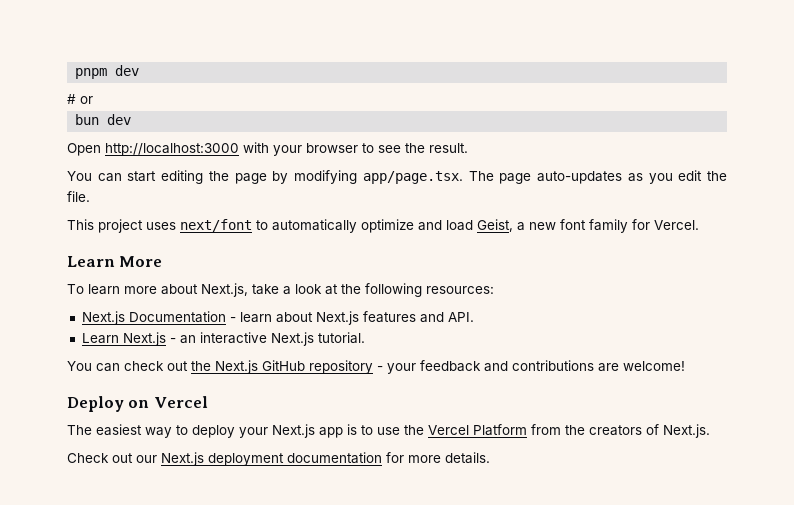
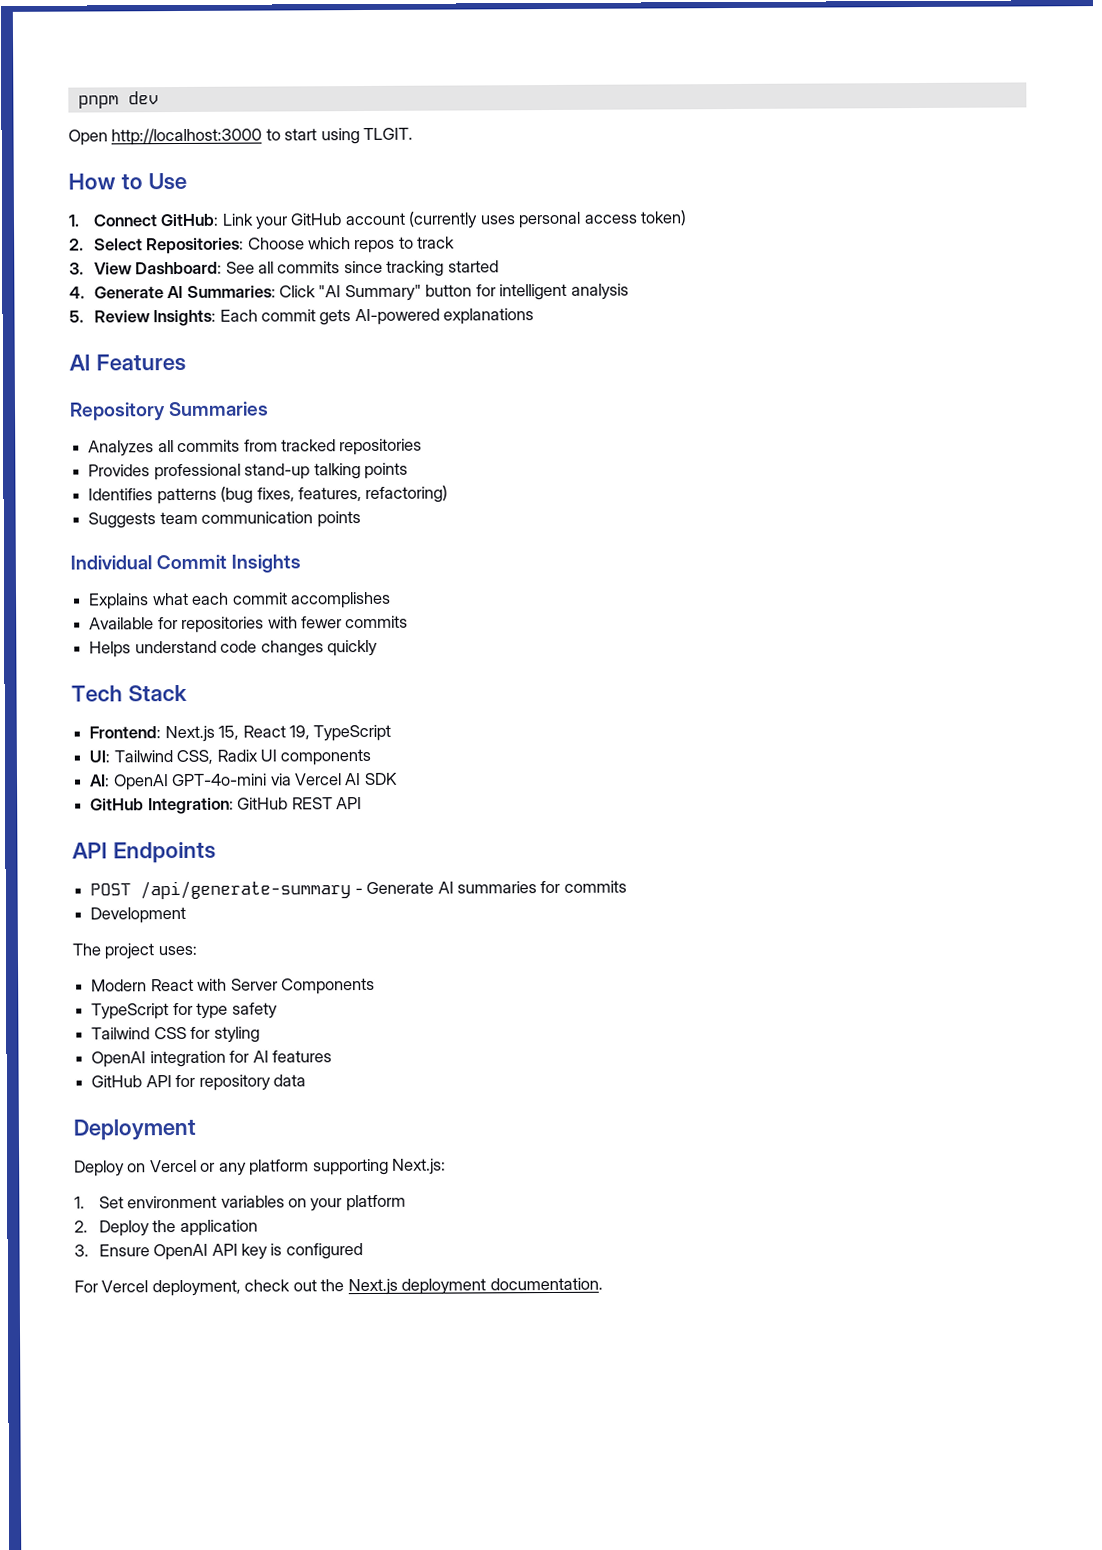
- # or
- bun dev
- Open http://localhost:3000 with your browser to see the result.
- You can start editing the page by modifying app/page.tsx. The page auto-updates as you edit the file.
- This project uses next/font to automatically optimize and load Geist, a new font family for Vercel.
- Learn More
- To learn more about Next.js, take a look at the following resources:
- Next.js Documentation - learn about Next.js features and API.
- Learn Next.js - an interactive Next.js tutorial.
- You can check out the Next.js GitHub repository - your feedback and contributions are welcome!
- Deploy on Vercel
- The easiest way to deploy your Next.js app is to use the Vercel Platform from the creators of Next.js.
- Check out our Next.js deployment documentation for more details.
+ Open http://localhost:3000 to start using TLGIT.
+ How to Use
+ 1. Connect GitHub: Link your GitHub account (currently uses personal access token)
+ 2. Select Repositories: Choose which repos to track
+ 3. View Dashboard: See all commits since tracking started
+ 4. Generate AI Summaries: Click "AI Summary" button for intelligent analysis
+ 5. Review Insights: Each commit gets AI-powered explanations
+ AI Features
+ Repository Summaries
+ Analyzes all commits from tracked repositories
+ Provides professional stand-up talking points
+ Identifies patterns (bug fixes, features, refactoring)
+ Suggests team communication points
+ Individual Commit Insights
+ Explains what each commit accomplishes
+ Available for repositories with fewer commits
+ Helps understand code changes quickly
+ Tech Stack
+ Frontend: Next.js 15, React 19, TypeScript
+ UI: Tailwind CSS, Radix UI components
+ AI: OpenAI GPT-4o-mini via Vercel AI SDK
+ GitHub Integration: GitHub REST API
+ API Endpoints
+ POST /api/generate-summary - Generate AI summaries for commits
+ Development
+ The project uses:
+ Modern React with Server Components
+ TypeScript for type safety
+ Tailwind CSS for styling
+ OpenAI integration for AI features
+ GitHub API for repository data
+ Deployment
+ Deploy on Vercel or any platform supporting Next.js:
+ 1. Set environment variables on your platform
+ 2. Deploy the application
+ 3. Ensure OpenAI API key is configured
+ For Vercel deployment, check out the Next.js deployment documentation.

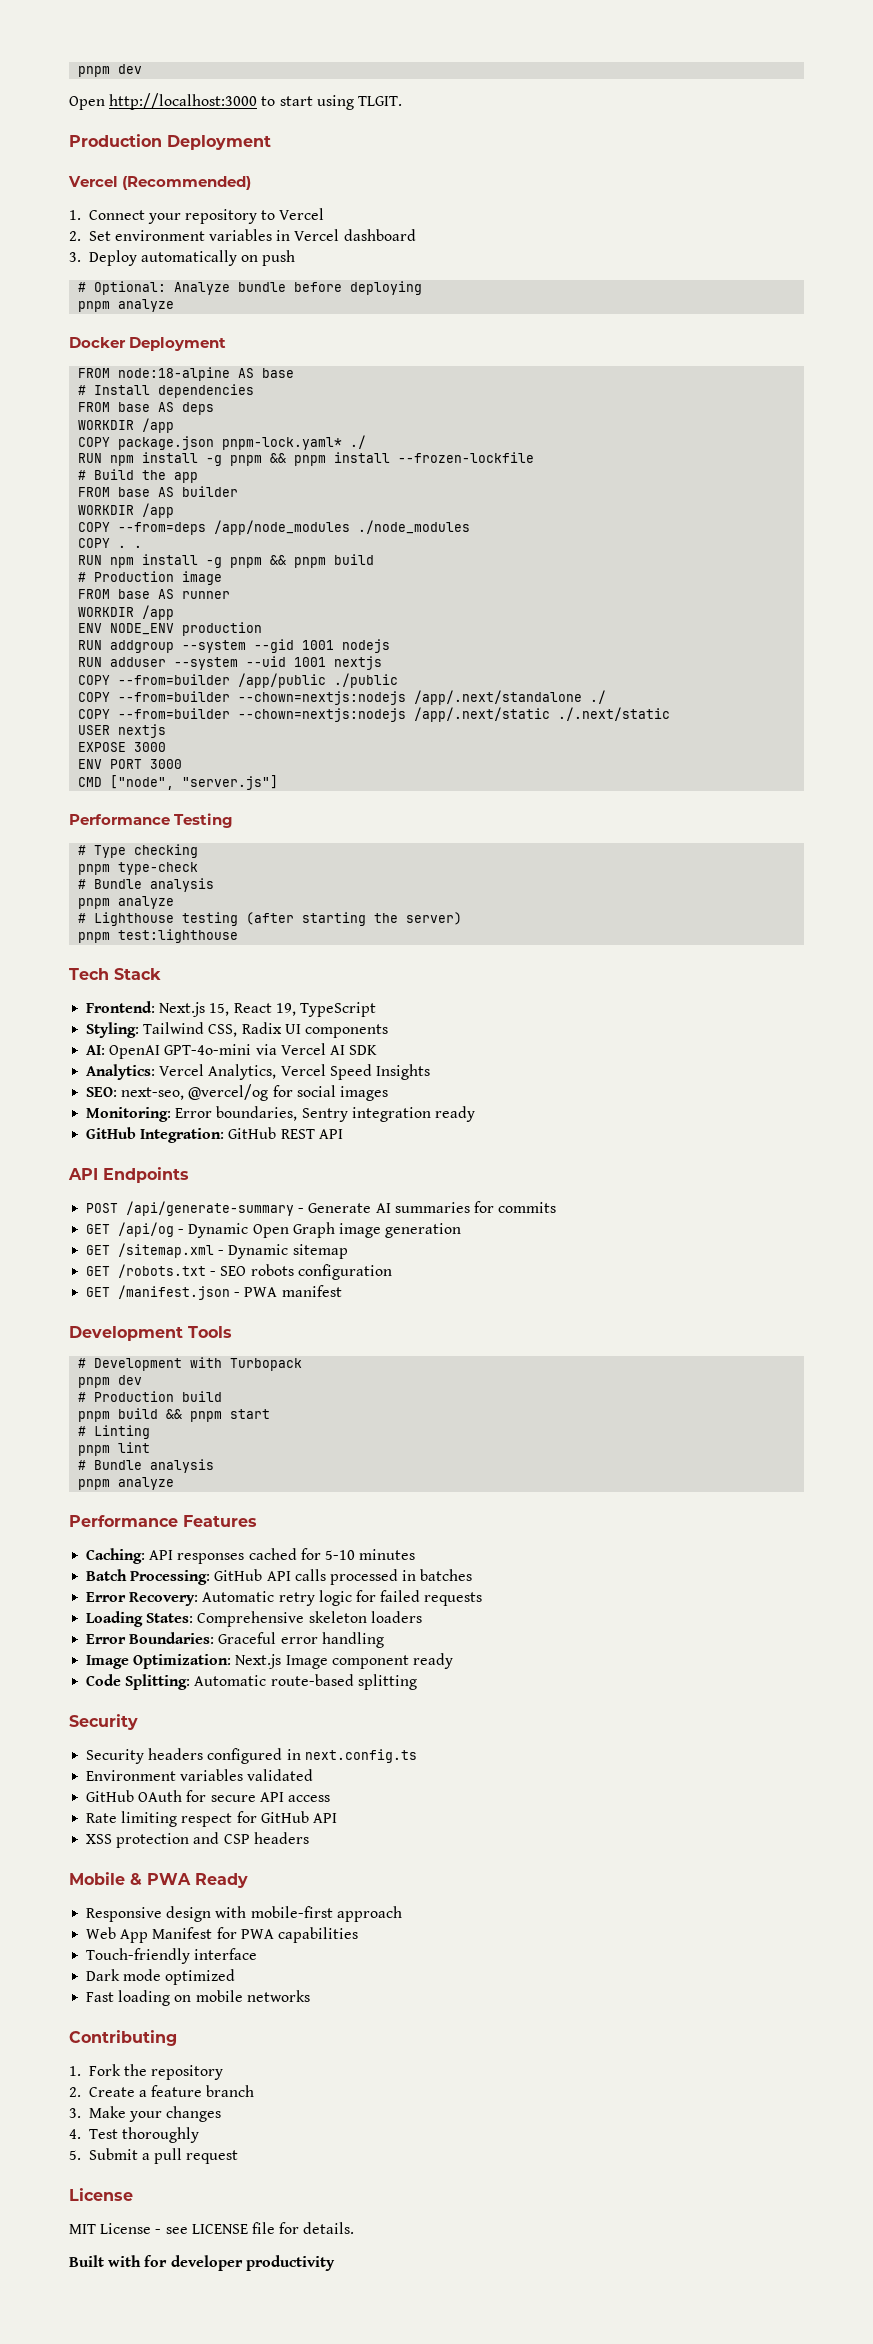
- How to Use
- 1. Connect GitHub: Link your GitHub account (currently uses personal access token)
- 2. Select Repositories: Choose which repos to track
- 3. View Dashboard: See all commits since tracking started
- 4. Generate AI Summaries: Click "AI Summary" button for intelligent analysis
- 5. Review Insights: Each commit gets AI-powered explanations
- AI Features
- Repository Summaries
- Analyzes all commits from tracked repositories
- Provides professional stand-up talking points
- Identifies patterns (bug fixes, features, refactoring)
- Suggests team communication points
- Individual Commit Insights
- Explains what each commit accomplishes
- Available for repositories with fewer commits
- Helps understand code changes quickly
+ Production Deployment
+ Vercel (Recommended)
+ 1. Connect your repository to Vercel
+ 2. Set environment variables in Vercel dashboard
+ 3. Deploy automatically on push
+ # Optional: Analyze bundle before deploying
+ pnpm analyze
+ Docker Deployment
+ FROM node:18-alpine AS base
+ # Install dependencies
+ FROM base AS deps
+ WORKDIR /app
+ COPY package.json pnpm-lock.yaml* ./
+ RUN npm install -g pnpm && pnpm install --frozen-lockfile
+ # Build the app
+ FROM base AS builder
+ WORKDIR /app
+ COPY --from=deps /app/node_modules ./node_modules
+ COPY . .
+ RUN npm install -g pnpm && pnpm build
+ # Production image
+ FROM base AS runner
+ WORKDIR /app
+ ENV NODE_ENV production
+ RUN addgroup --system --gid 1001 nodejs
+ RUN adduser --system --uid 1001 nextjs
+ COPY --from=builder /app/public ./public
+ COPY --from=builder --chown=nextjs:nodejs /app/.next/standalone ./
+ COPY --from=builder --chown=nextjs:nodejs /app/.next/static ./.next/static
+ USER nextjs
+ EXPOSE 3000
+ ENV PORT 3000
+ CMD ["node", "server.js"]
+ Performance Testing
+ # Type checking
+ pnpm type-check
+ # Bundle analysis
+ pnpm analyze
+ # Lighthouse testing (after starting the server)
+ pnpm test:lighthouse
- UI: Tailwind CSS, Radix UI components
+ Styling: Tailwind CSS, Radix UI components
+ Analytics: Vercel Analytics, Vercel Speed Insights
+ SEO: next-seo, @vercel/og for social images
+ Monitoring: Error boundaries, Sentry integration ready
- Development
- The project uses:
- Modern React with Server Components
- TypeScript for type safety
- Tailwind CSS for styling
- OpenAI integration for AI features
- GitHub API for repository data
- Deployment
- Deploy on Vercel or any platform supporting Next.js:
- 1. Set environment variables on your platform
- 2. Deploy the application
- 3. Ensure OpenAI API key is configured
- For Vercel deployment, check out the Next.js deployment documentation.
+ GET /api/og - Dynamic Open Graph image generation
+ GET /sitemap.xml - Dynamic sitemap
+ GET /robots.txt - SEO robots configuration
+ GET /manifest.json - PWA manifest
+ Development Tools
+ # Development with Turbopack
+ pnpm dev
+ # Production build
+ pnpm build && pnpm start
+ # Linting
+ pnpm lint
+ # Bundle analysis
+ pnpm analyze
+ Performance Features
+ Caching: API responses cached for 5-10 minutes
+ Batch Processing: GitHub API calls processed in batches
+ Error Recovery: Automatic retry logic for failed requests
+ Loading States: Comprehensive skeleton loaders
+ Error Boundaries: Graceful error handling
+ Image Optimization: Next.js Image component ready
+ Code Splitting: Automatic route-based splitting
+ Security
+ Security headers configured in next.config.ts
+ Environment variables validated
+ GitHub OAuth for secure API access
+ Rate limiting respect for GitHub API
+ XSS protection and CSP headers
+ Mobile & PWA Ready
+ Responsive design with mobile-first approach
+ Web App Manifest for PWA capabilities
+ Touch-friendly interface
+ Dark mode optimized
+ Fast loading on mobile networks
+ Contributing
+ 1. Fork the repository
+ 2. Create a feature branch
+ 3. Make your changes
+ 4. Test thoroughly
+ 5. Submit a pull request
+ License
+ MIT License - see LICENSE file for details.
+ Built with for developer productivity

